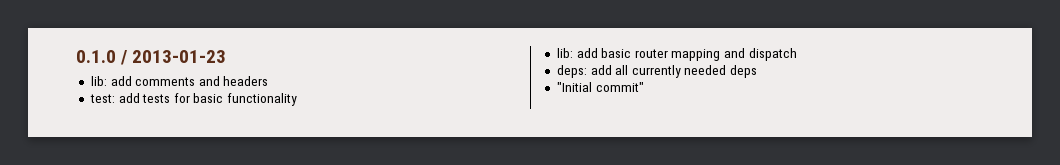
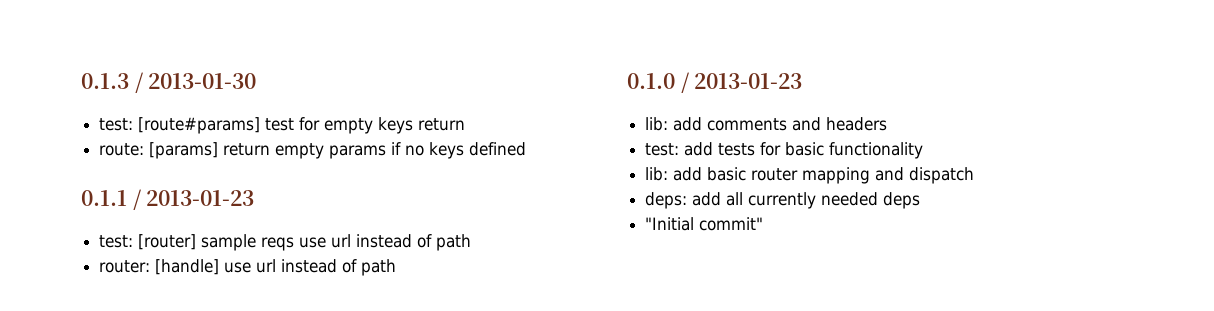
+ 0.1.3 / 2013-01-30
+ test: [route#params] test for empty keys return
+ route: [params] return empty params if no keys defined
+ 0.1.1 / 2013-01-23
+ test: [router] sample reqs use url instead of path
+ router: [handle] use url instead of path

